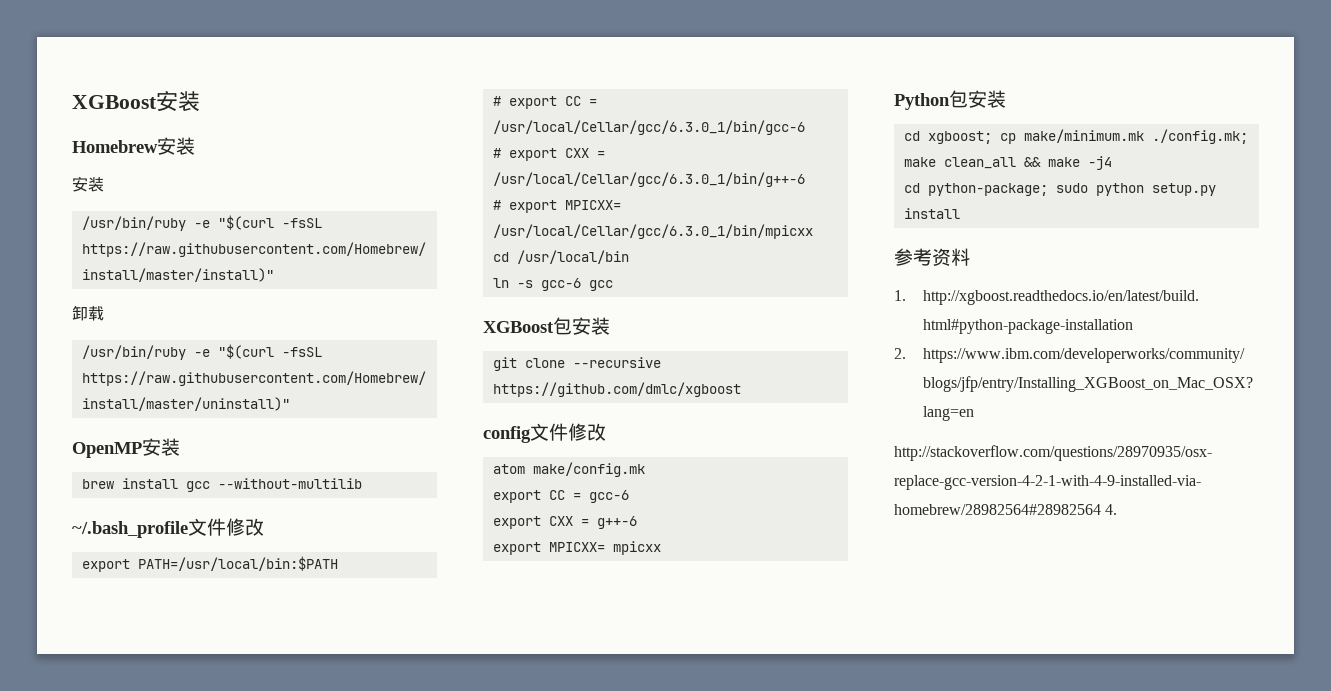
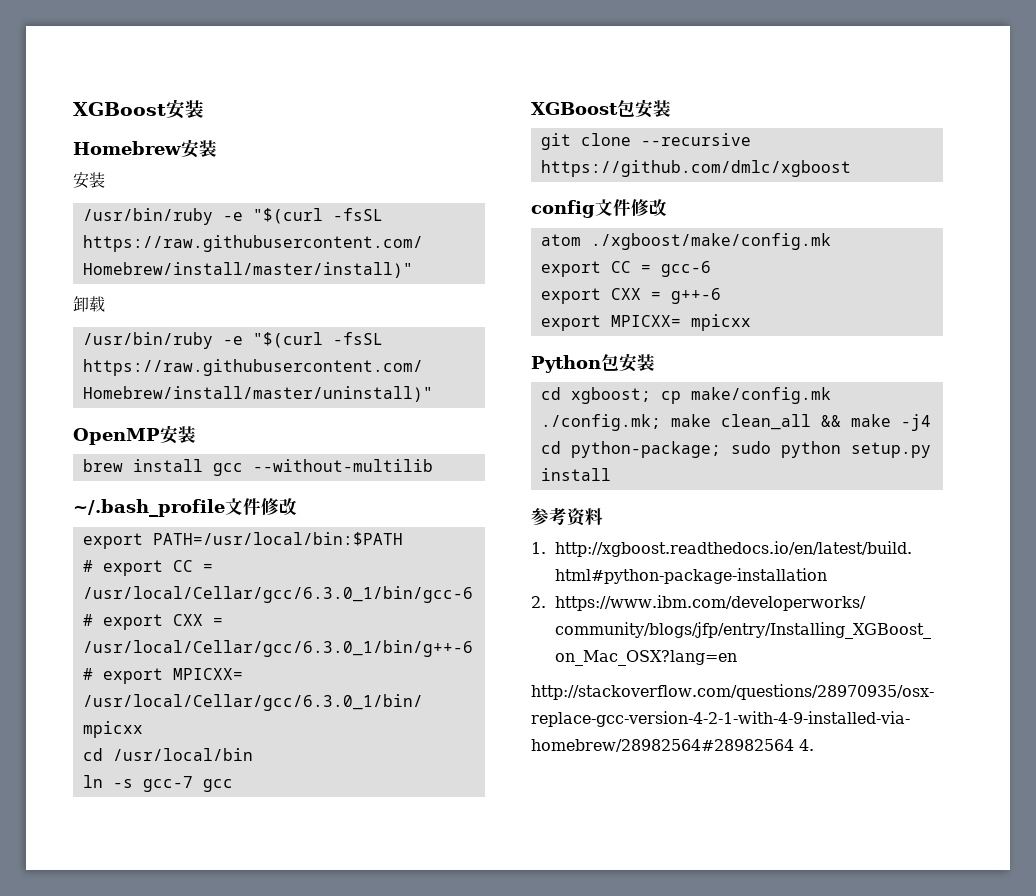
- ln -s gcc-6 gcc
+ ln -s gcc-7 gcc
- atom make/config.mk
+ atom ./xgboost/make/config.mk
- cd xgboost; cp make/minimum.mk ./config.mk; make clean_all && make -j4
+ cd xgboost; cp make/config.mk ./config.mk; make clean_all && make -j4

